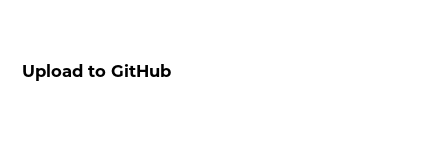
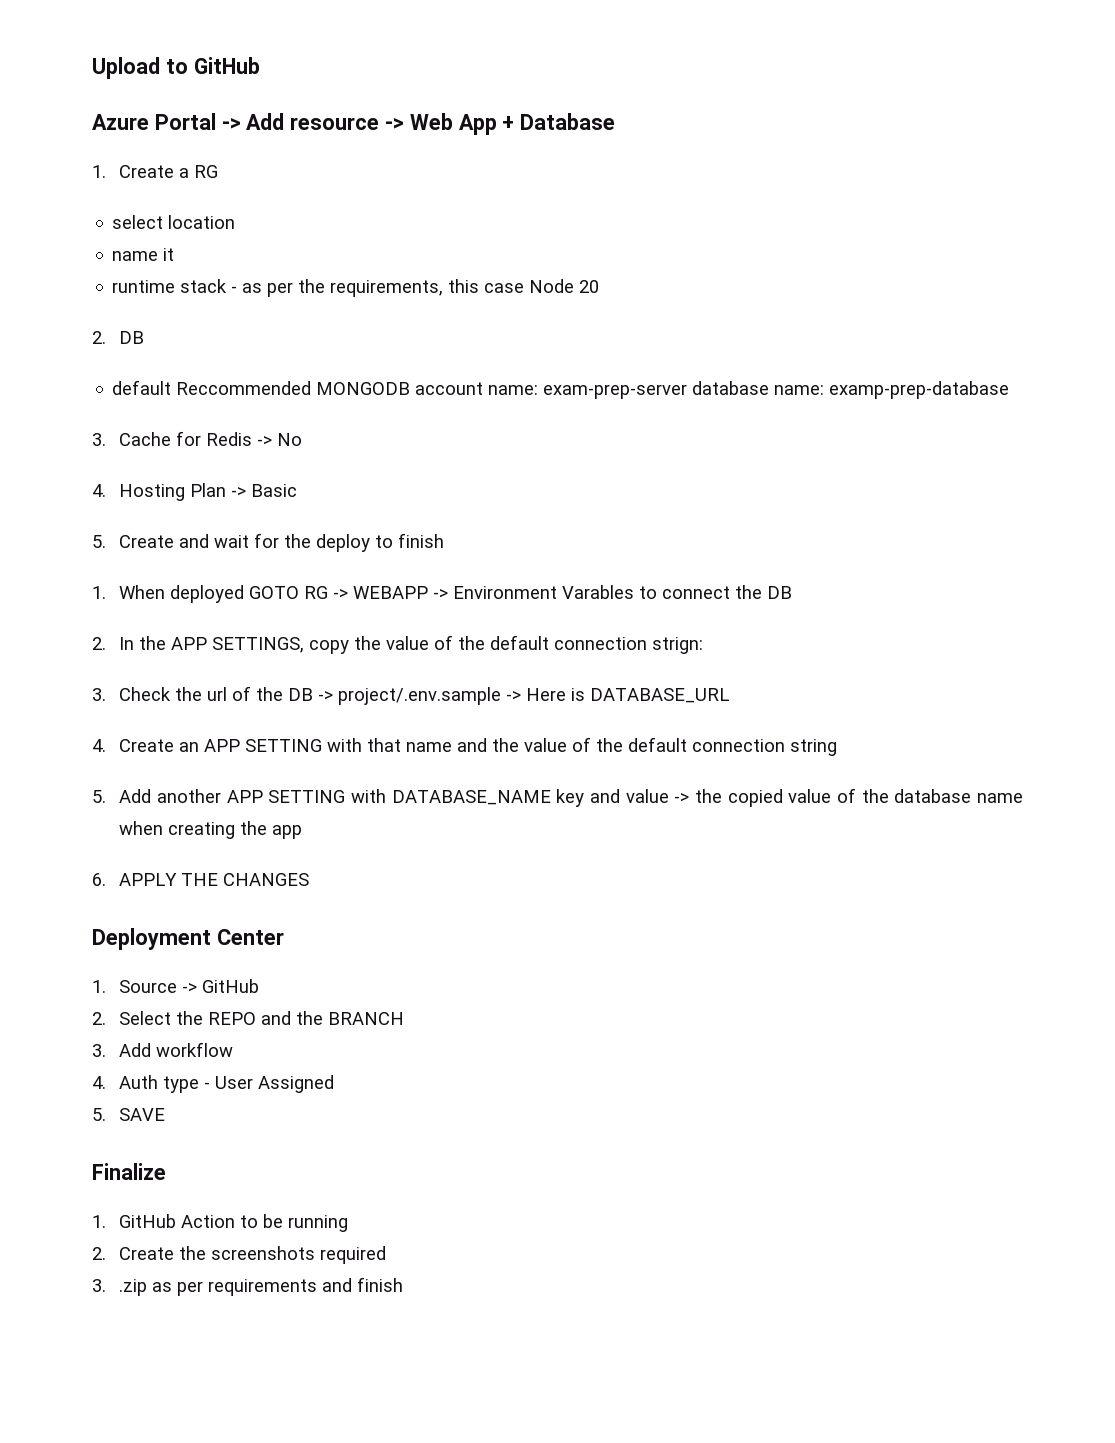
+ Azure Portal -> Add resource -> Web App + Database
+ 1. Create a RG
+ select location
+ name it
+ runtime stack - as per the requirements, this case Node 20
+ 2. DB
+ default Reccommended MONGODB account name: exam-prep-server database name: examp-prep-database
+ 3. Cache for Redis -> No
+ 4. Hosting Plan -> Basic
+ 5. Create and wait for the deploy to finish
+ 1. When deployed GOTO RG -> WEBAPP -> Environment Varables to connect the DB
+ 2. In the APP SETTINGS, copy the value of the default connection strign:
+ 3. Check the url of the DB -> project/.env.sample -> Here is DATABASE_URL
+ 4. Create an APP SETTING with that name and the value of the default connection string
+ 5. Add another APP SETTING with DATABASE_NAME key and value -> the copied value of the database name when creating the app
+ 6. APPLY THE CHANGES
+ Deployment Center
+ 1. Source -> GitHub
+ 2. Select the REPO and the BRANCH
+ 3. Add workflow
+ 4. Auth type - User Assigned
+ 5. SAVE
+ Finalize
+ 1. GitHub Action to be running
+ 2. Create the screenshots required
+ 3. .zip as per requirements and finish

